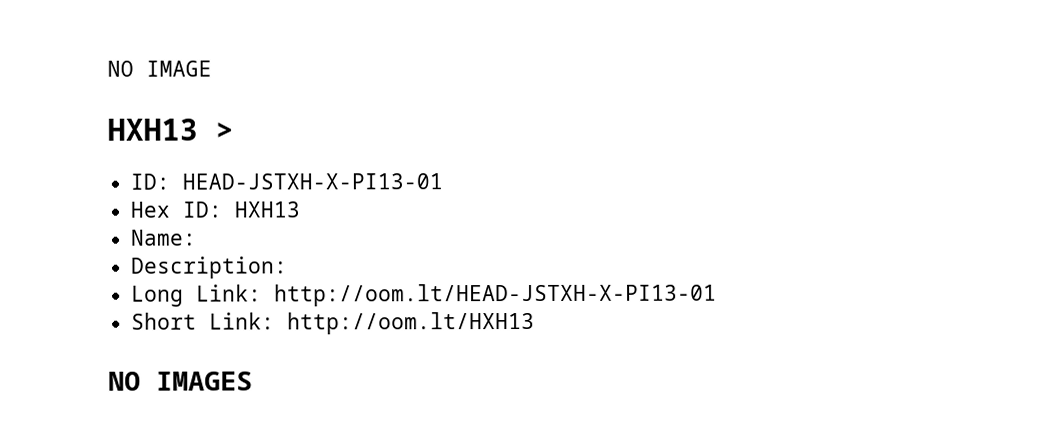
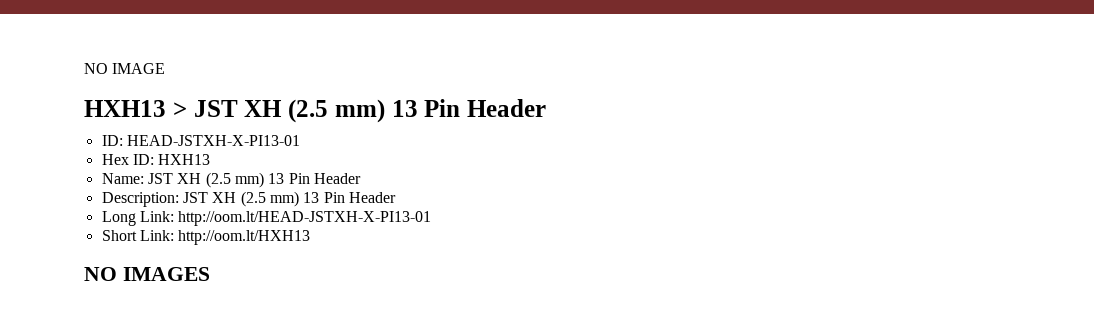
- HXH13 >
+ HXH13 > JST XH (2.5 mm) 13 Pin Header
- Name:
- Description:
+ Name: JST XH (2.5 mm) 13 Pin Header
+ Description: JST XH (2.5 mm) 13 Pin Header

